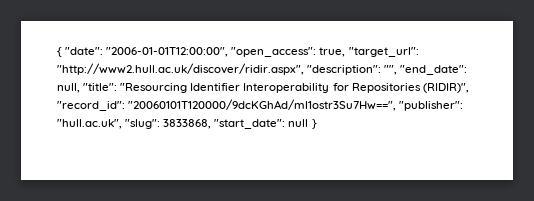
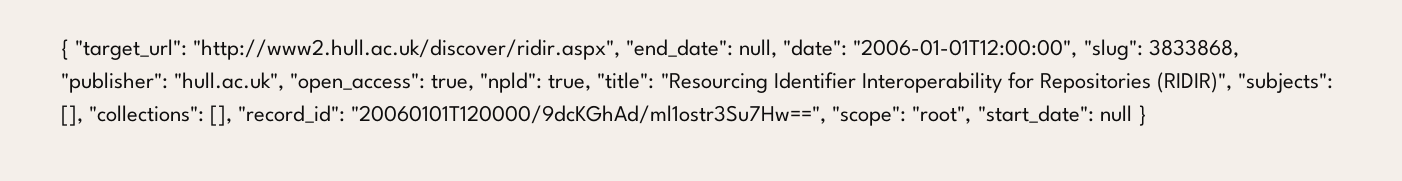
- { "date": "2006-01-01T12:00:00", "open_access": true, "target_url": "http://www2.hull.ac.uk/discover/ridir.aspx", "description": "", "end_date": null, "title": "Resourcing Identifier Interoperability for Repositories (RIDIR)", "record_id": "20060101T120000/9dcKGhAd/ml1ostr3Su7Hw==", "publisher": "hull.ac.uk", "slug": 3833868, "start_date": null }
+ { "target_url": "http://www2.hull.ac.uk/discover/ridir.aspx", "end_date": null, "date": "2006-01-01T12:00:00", "slug": 3833868, "publisher": "hull.ac.uk", "open_access": true, "npld": true, "title": "Resourcing Identifier Interoperability for Repositories (RIDIR)", "subjects": [], "collections": [], "record_id": "20060101T120000/9dcKGhAd/ml1ostr3Su7Hw==", "scope": "root", "start_date": null }

